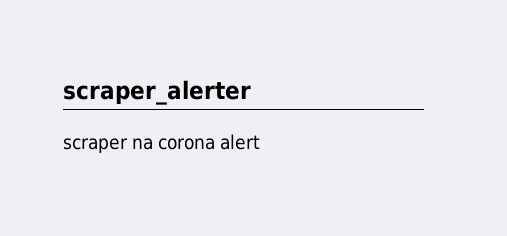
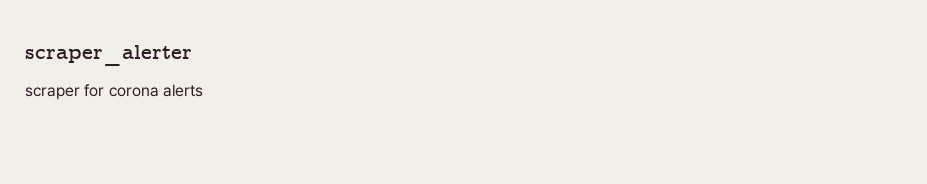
- scraper na corona alert
+ scraper for corona alerts

